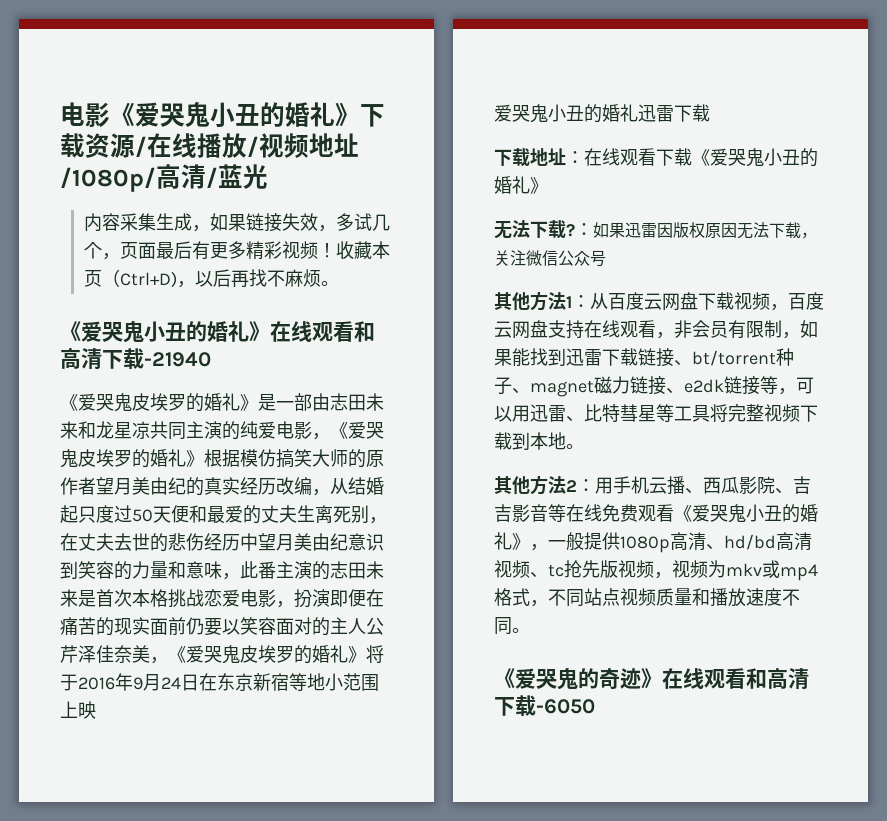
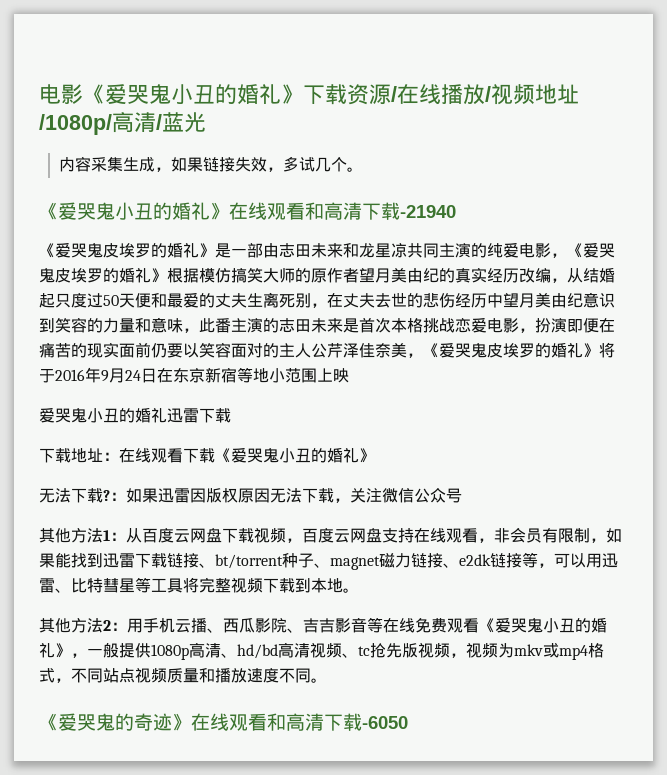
- 内容采集生成，如果链接失效，多试几个，页面最后有更多精彩视频！收藏本页（Ctrl+D)，以后再找不麻烦。
+ 内容采集生成，如果链接失效，多试几个。

